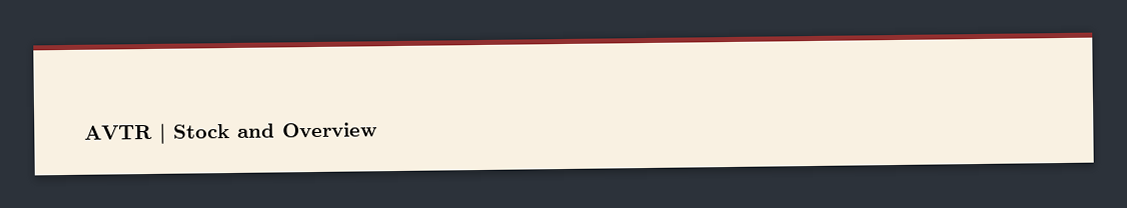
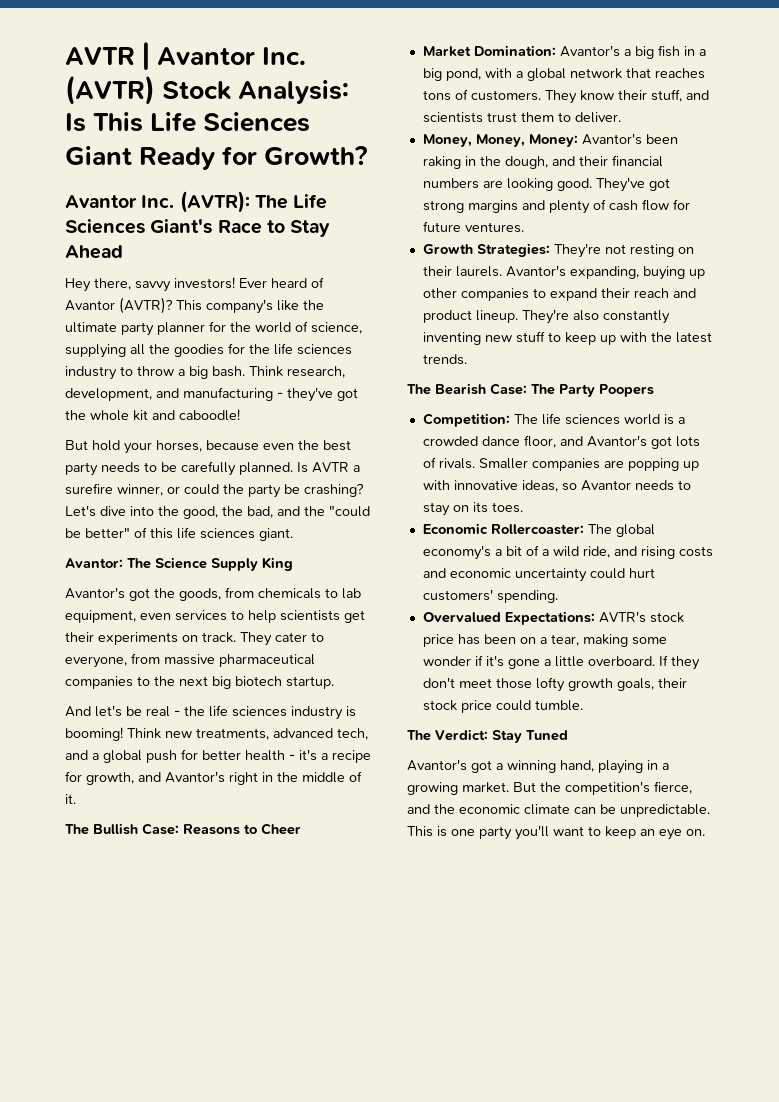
- AVTR | Stock and Overview
+ AVTR | Avantor Inc. (AVTR) Stock Analysis: Is This Life Sciences Giant Ready for Growth?
+ Avantor Inc. (AVTR): The Life Sciences Giant's Race to Stay Ahead
+ Hey there, savvy investors! Ever heard of Avantor (AVTR)? This company's like the ultimate party planner for the world of science, supplying all the goodies for the life sciences industry to throw a big bash. Think research, development, and manufacturing - they've got the whole kit and caboodle!
+ But hold your horses, because even the best party needs to be carefully planned. Is AVTR a surefire winner, or could the party be crashing? Let's dive into the good, the bad, and the "could be better" of this life sciences giant.
+ Avantor: The Science Supply King
+ Avantor's got the goods, from chemicals to lab equipment, even services to help scientists get their experiments on track. They cater to everyone, from massive pharmaceutical companies to the next big biotech startup.
+ And let's be real - the life sciences industry is booming! Think new treatments, advanced tech, and a global push for better health - it's a recipe for growth, and Avantor's right in the middle of it.
+ The Bullish Case: Reasons to Cheer
+ Market Domination: Avantor's a big fish in a big pond, with a global network that reaches tons of customers. They know their stuff, and scientists trust them to deliver.
+ Money, Money, Money: Avantor's been raking in the dough, and their financial numbers are looking good. They've got strong margins and plenty of cash flow for future ventures.
+ Growth Strategies: They're not resting on their laurels. Avantor's expanding, buying up other companies to expand their reach and product lineup. They're also constantly inventing new stuff to keep up with the latest trends.
+ The Bearish Case: The Party Poopers
+ Competition: The life sciences world is a crowded dance floor, and Avantor's got lots of rivals. Smaller companies are popping up with innovative ideas, so Avantor needs to stay on its toes.
+ Economic Rollercoaster: The global economy's a bit of a wild ride, and rising costs and economic uncertainty could hurt customers' spending.
+ Overvalued Expectations: AVTR's stock price has been on a tear, making some wonder if it's gone a little overboard. If they don't meet those lofty growth goals, their stock price could tumble.
+ The Verdict: Stay Tuned
+ Avantor's got a winning hand, playing in a growing market. But the competition's fierce, and the economic climate can be unpredictable. This is one party you'll want to keep an eye on.

